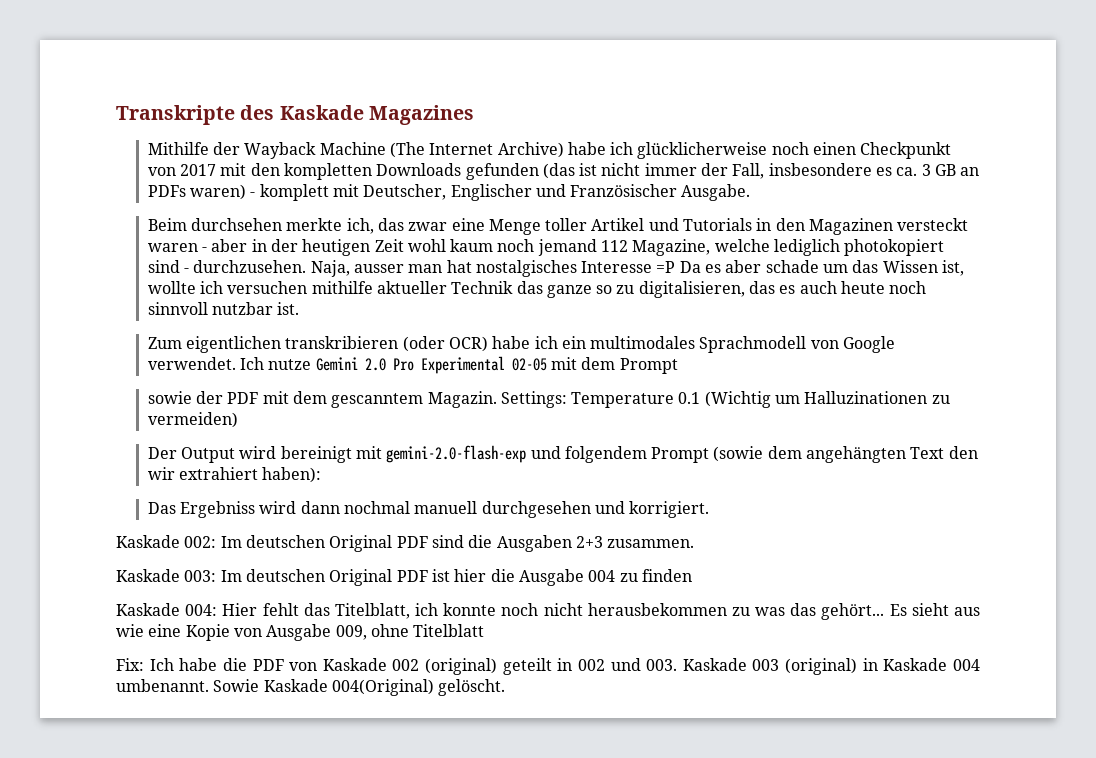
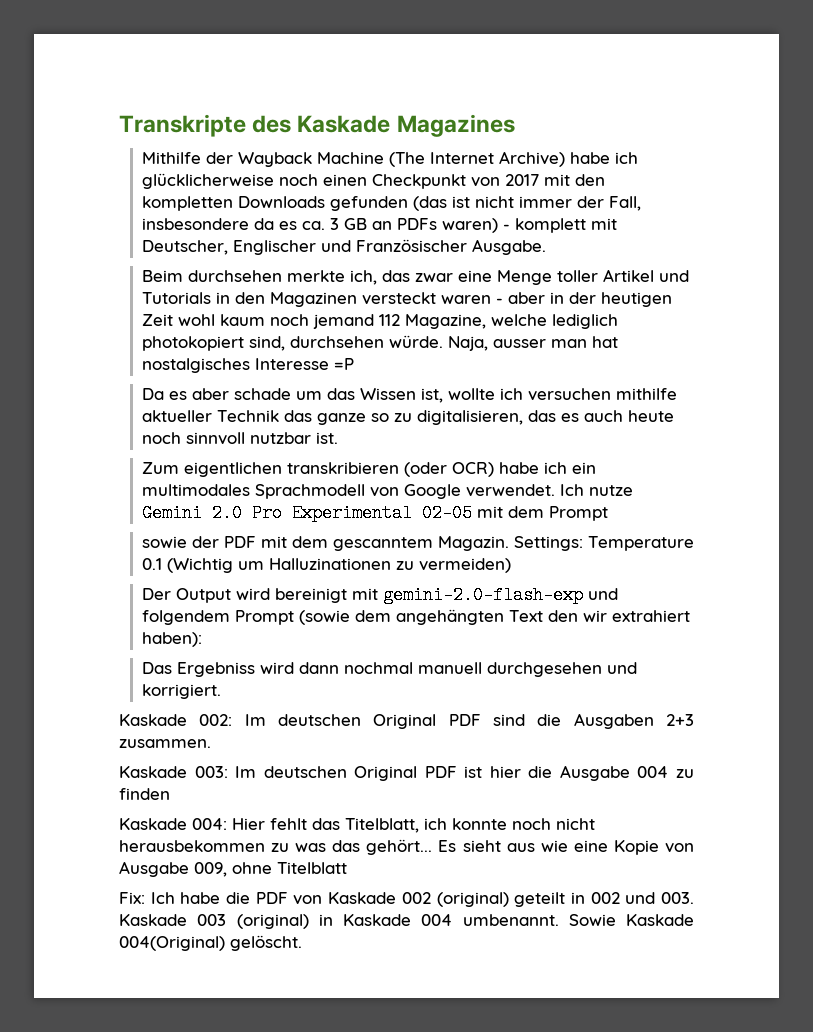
- Mithilfe der Wayback Machine (The Internet Archive) habe ich glücklicherweise noch einen Checkpunkt von 2017 mit den kompletten Downloads gefunden (das ist nicht immer der Fall, insbesondere es ca. 3 GB an PDFs waren) - komplett mit Deutscher, Englischer und Französischer Ausgabe.
+ Mithilfe der Wayback Machine (The Internet Archive) habe ich glücklicherweise noch einen Checkpunkt von 2017 mit den kompletten Downloads gefunden (das ist nicht immer der Fall, insbesondere da es ca. 3 GB an PDFs waren) - komplett mit Deutscher, Englischer und Französischer Ausgabe.
- Beim durchsehen merkte ich, das zwar eine Menge toller Artikel und Tutorials in den Magazinen versteckt waren - aber in der heutigen Zeit wohl kaum noch jemand 112 Magazine, welche lediglich photokopiert sind - durchzusehen.
+ Beim durchsehen merkte ich, das zwar eine Menge toller Artikel und Tutorials in den Magazinen versteckt waren - aber in der heutigen Zeit wohl kaum noch jemand 112 Magazine, welche lediglich photokopiert sind, durchsehen würde.
- Naja, ausser man hat nostalgisches Interesse =P Da es aber schade um das Wissen ist, wollte ich versuchen mithilfe aktueller Technik das ganze so zu digitalisieren, das es auch heute noch sinnvoll nutzbar ist.
+ Naja, ausser man hat nostalgisches Interesse =P
+ Da es aber schade um das Wissen ist, wollte ich versuchen mithilfe aktueller Technik das ganze so zu digitalisieren, das es auch heute noch sinnvoll nutzbar ist.

